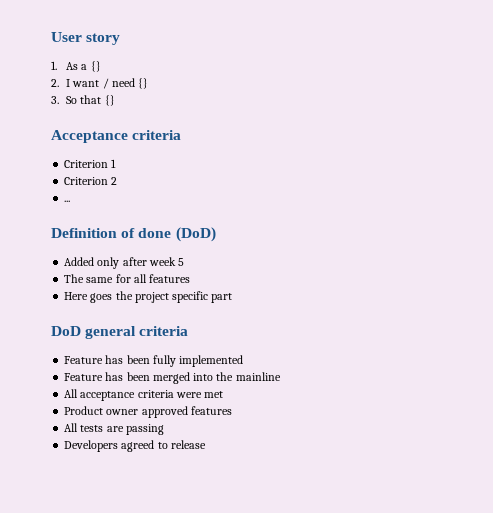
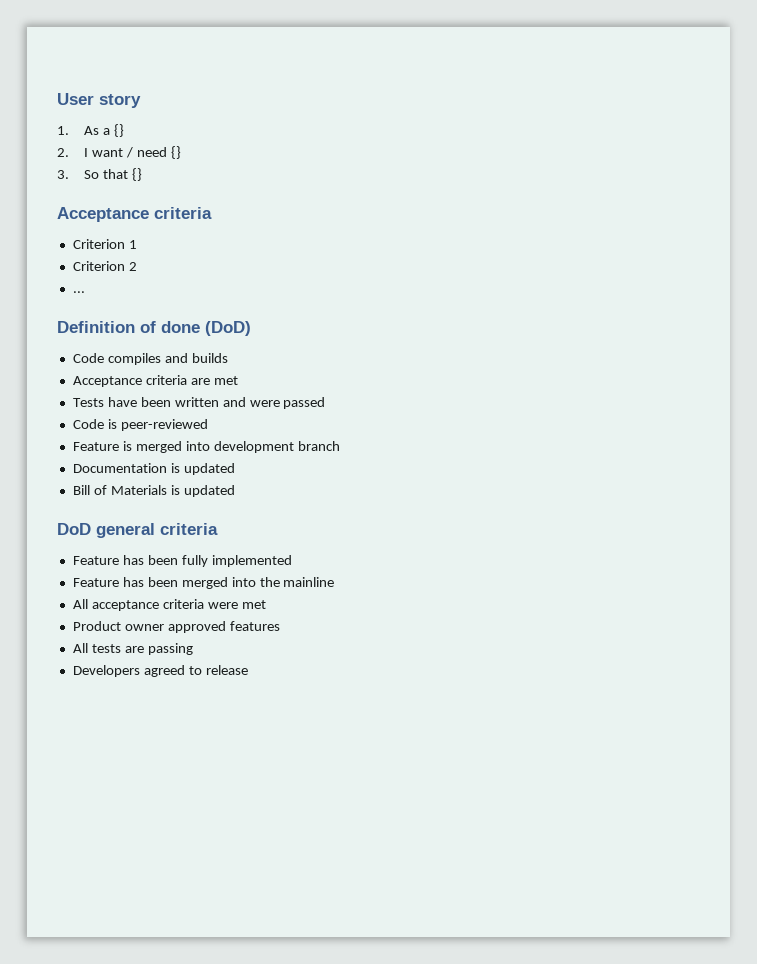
- Added only after week 5
- The same for all features
- Here goes the project specific part
+ Code compiles and builds
+ Acceptance criteria are met
+ Tests have been written and were passed
+ Code is peer-reviewed
+ Feature is merged into development branch
+ Documentation is updated
+ Bill of Materials is updated

